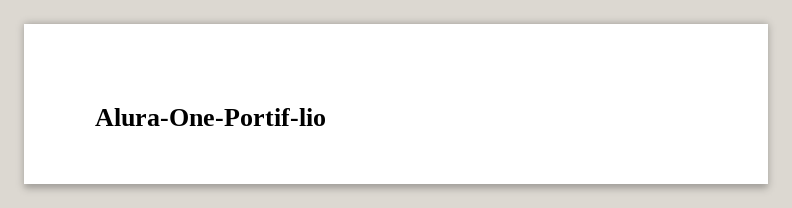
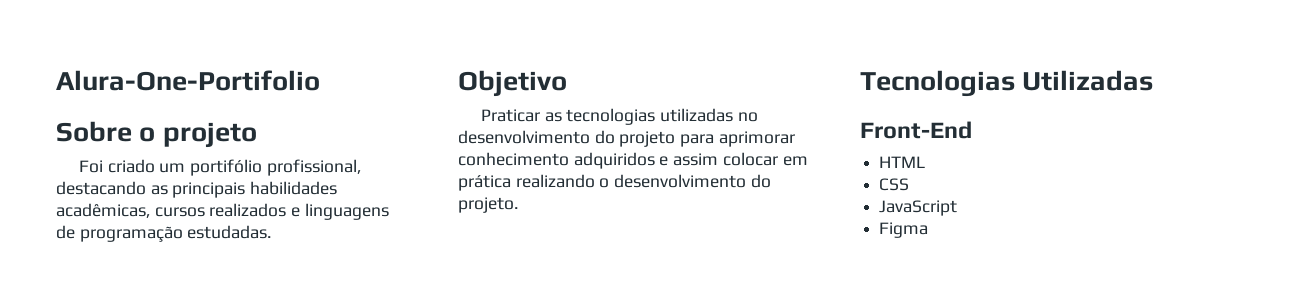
- Alura-One-Portif-lio
+ Alura-One-Portifolio
+ Sobre o projeto
+ Foi criado um portifólio profissional, destacando as principais habilidades acadêmicas, cursos realizados e linguagens de programação estudadas.
+ Objetivo
+ Praticar as tecnologias utilizadas no desenvolvimento do projeto para aprimorar conhecimento adquiridos e assim colocar em prática realizando o desenvolvimento do projeto.
+ Tecnologias Utilizadas
+ Front-End
+ HTML
+ CSS
+ JavaScript
+ Figma

